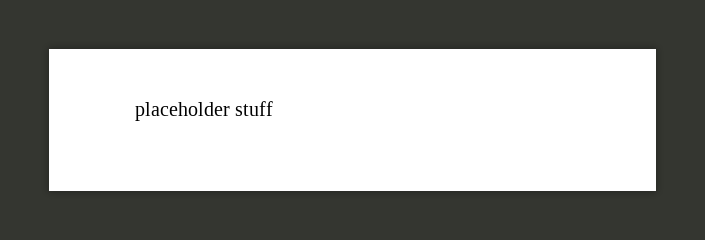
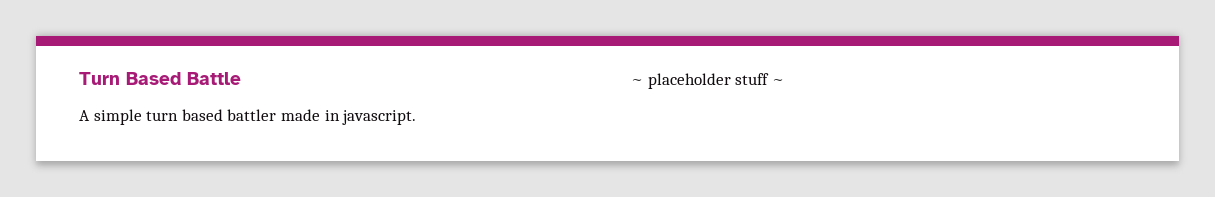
- placeholder stuff
+ Turn Based Battle
+ A simple turn based battler made in javascript.
+ ~ placeholder stuff ~

